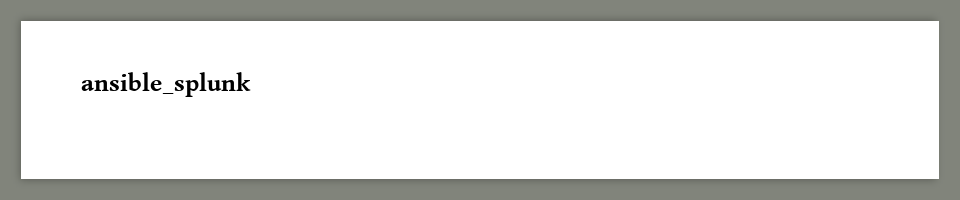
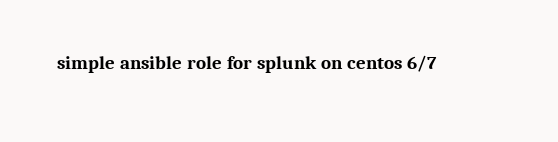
- ansible_splunk
+ simple ansible role for splunk on centos 6/7

